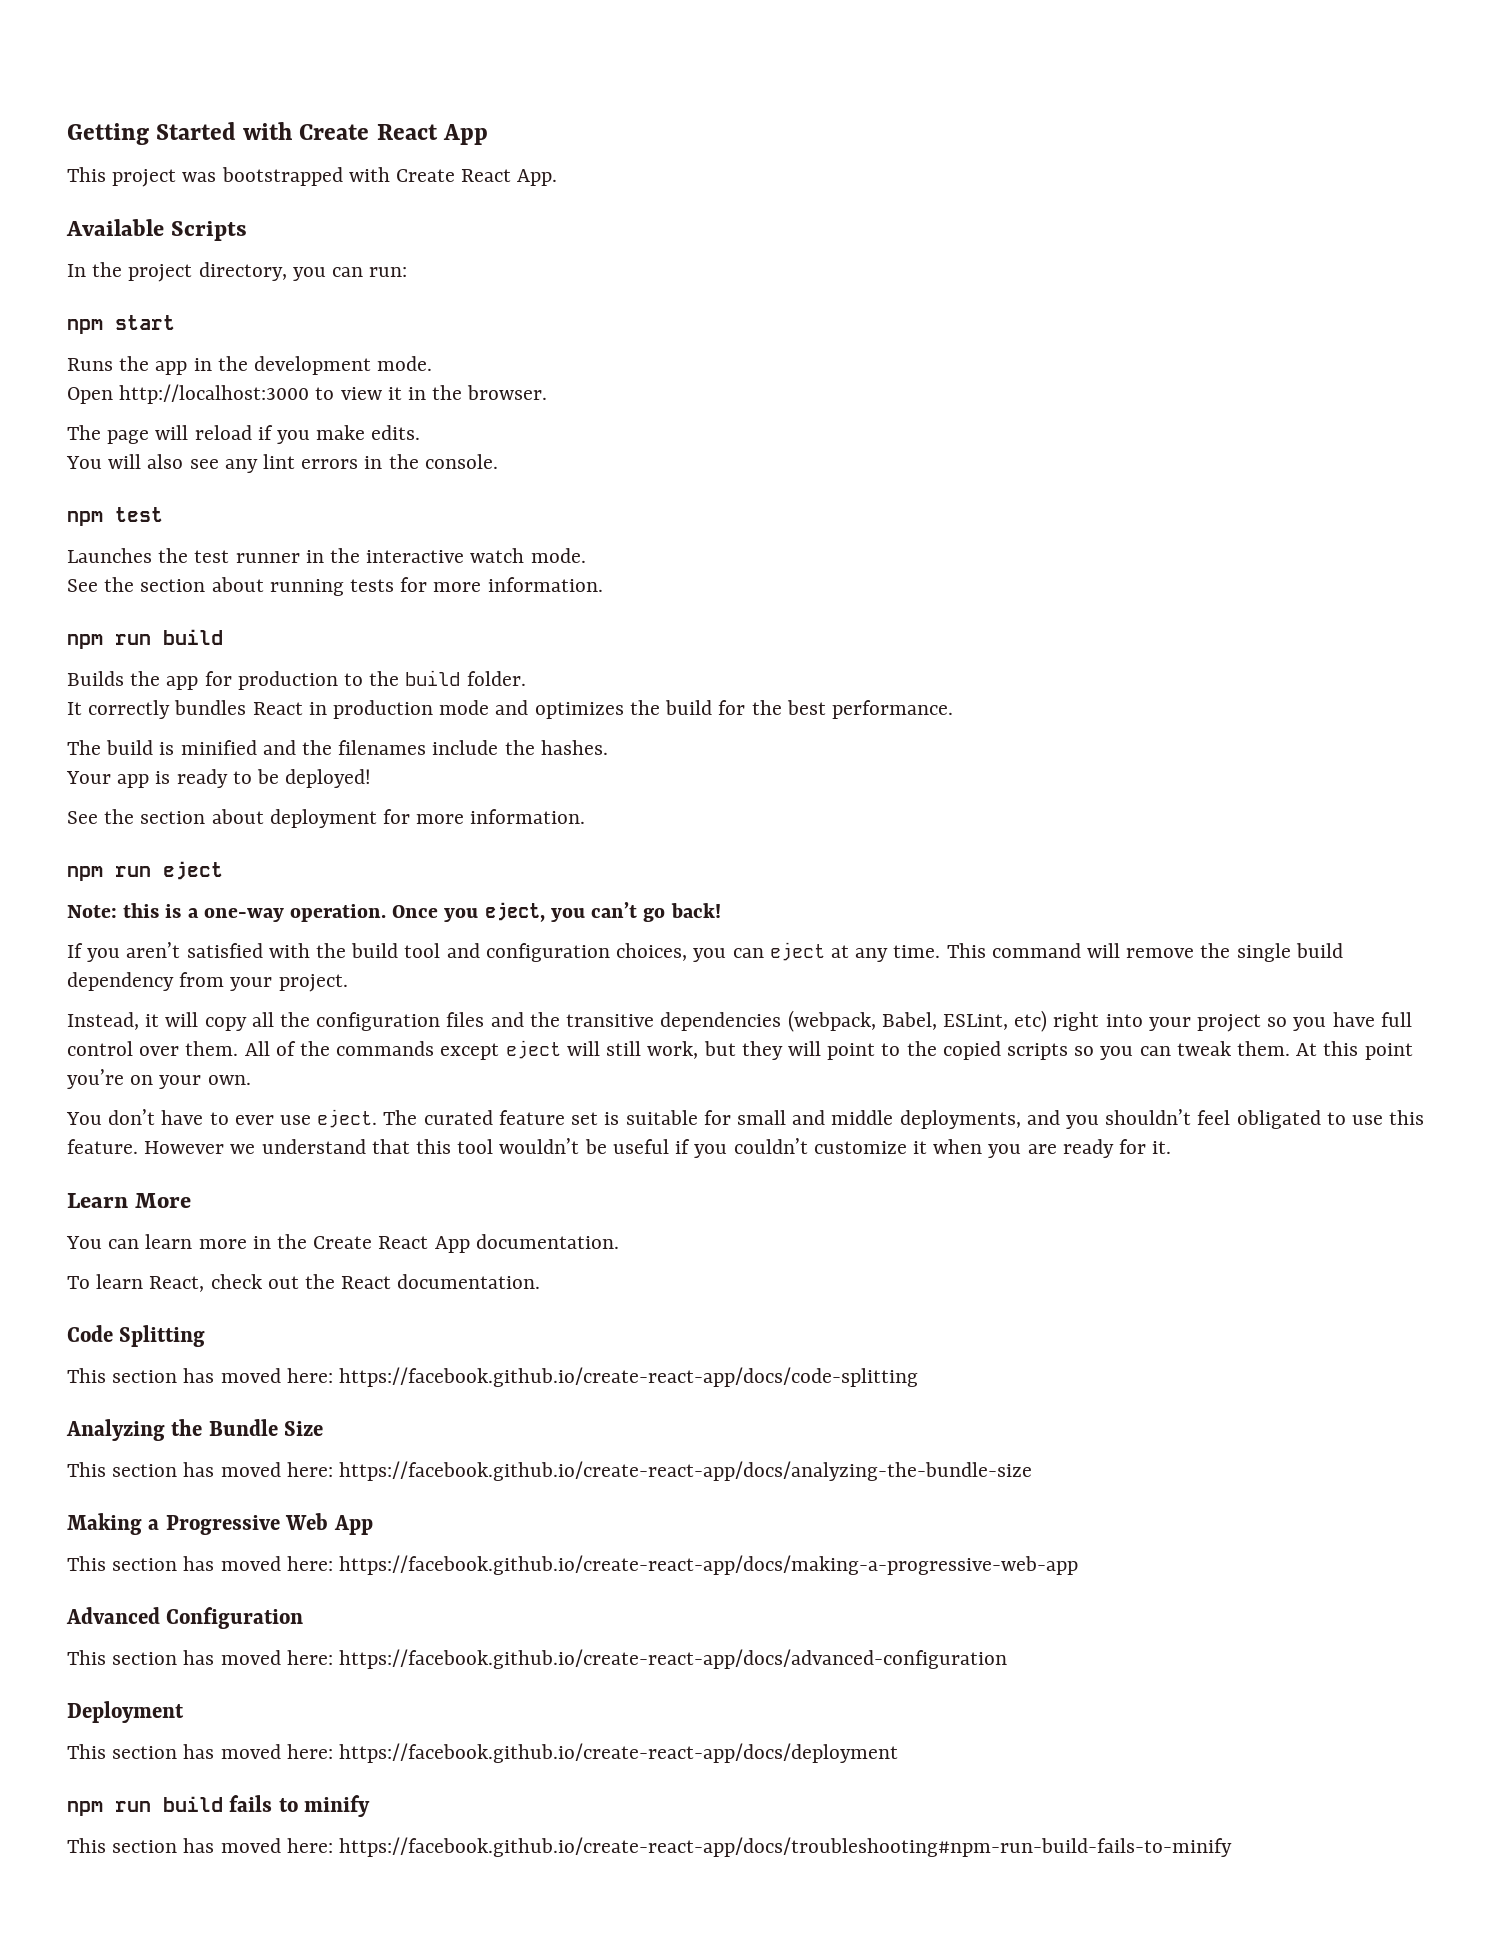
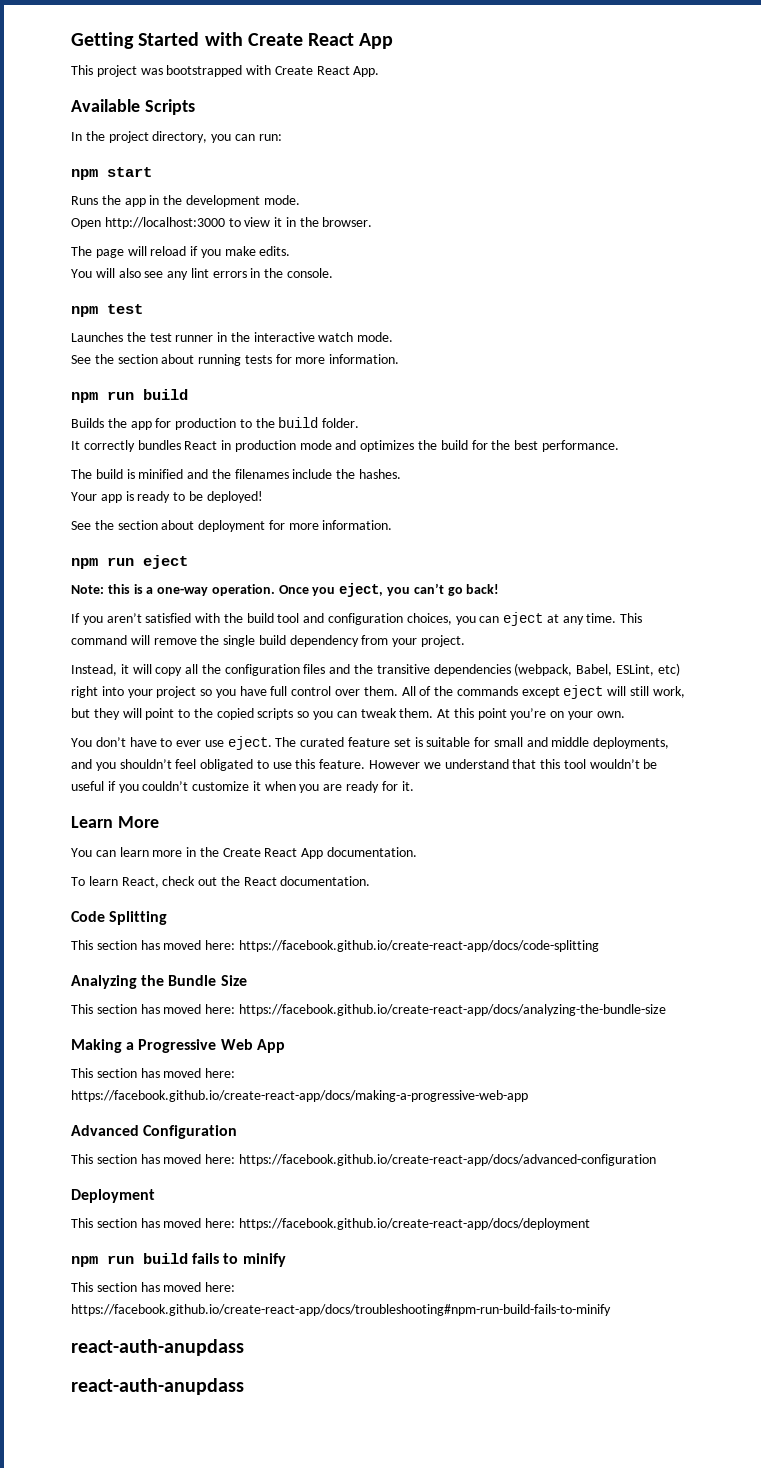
  This section has moved here: https://facebook.github.io/create-react-app/docs/troubleshooting#npm-run-build-fails-to-minify
+ react-auth-anupdass
+ react-auth-anupdass

